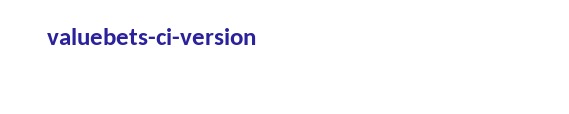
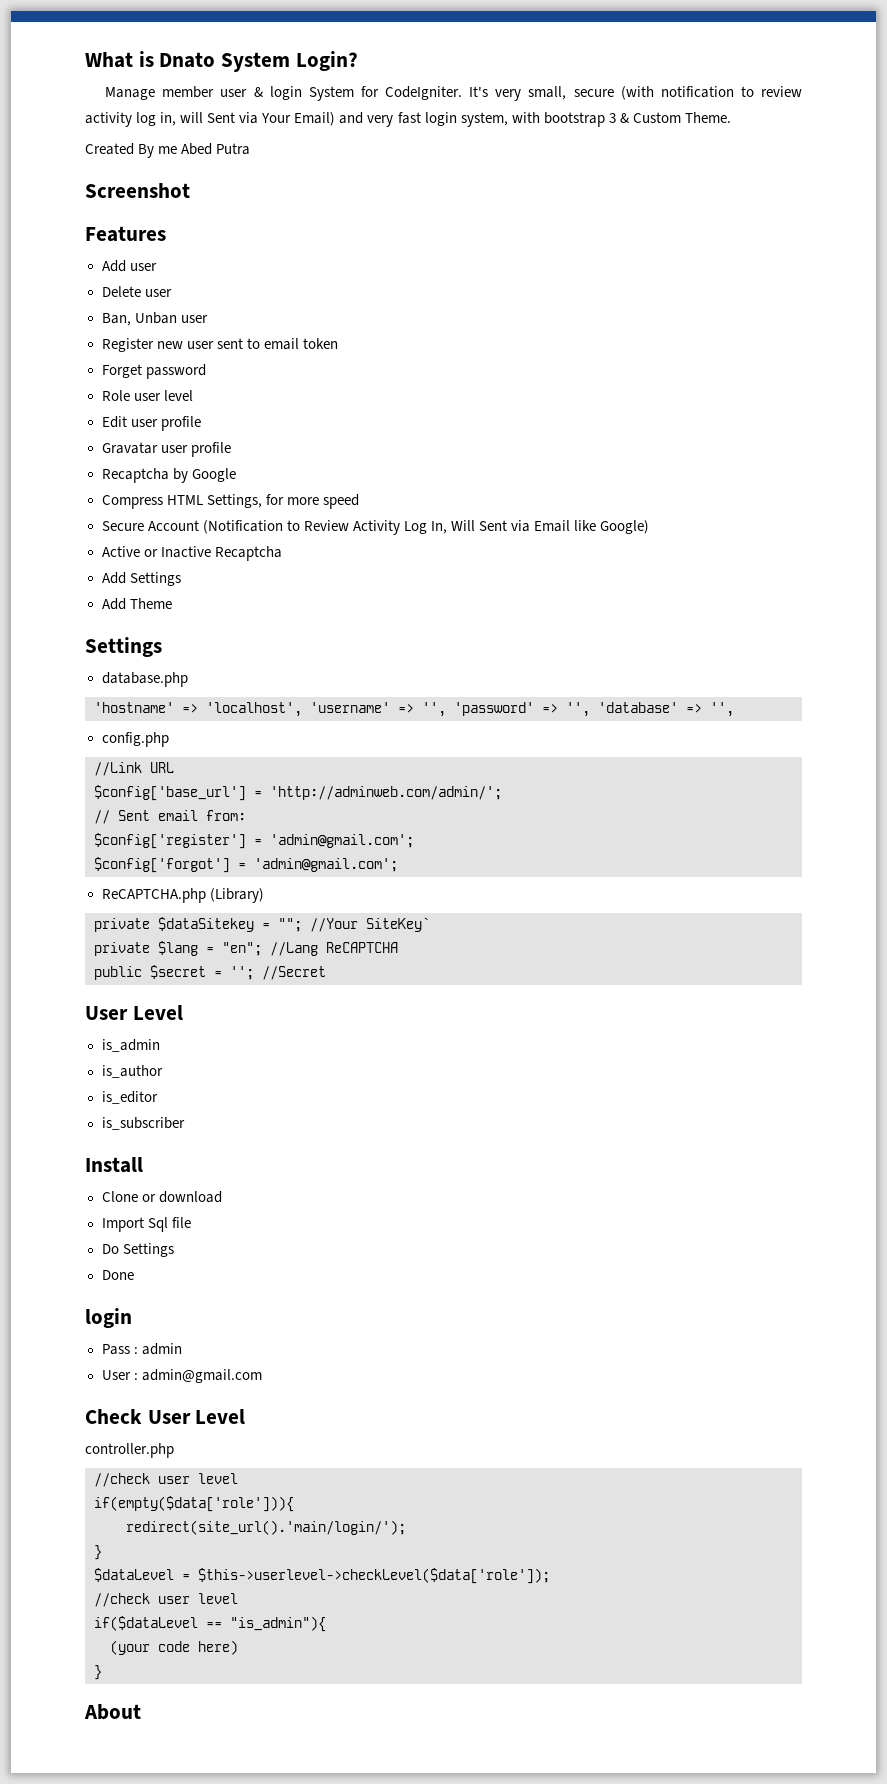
- valuebets-ci-version
+ What is Dnato System Login?
+ Manage member user & login System for CodeIgniter. It's very small, secure (with notification to review activity log in, will Sent via Your Email) and very fast login system, with bootstrap 3 & Custom Theme.
+ Created By me Abed Putra
+ Screenshot
+ Features
+ Add user
+ Delete user
+ Ban, Unban user
+ Register new user sent to email token
+ Forget password
+ Role user level
+ Edit user profile
+ Gravatar user profile
+ Recaptcha by Google
+ Compress HTML Settings, for more speed
+ Secure Account (Notification to Review Activity Log In, Will Sent via Email like Google)
+ Active or Inactive Recaptcha
+ Add Settings
+ Add Theme
+ Settings
+ database.php
+ 'hostname' => 'localhost', 'username' => '', 'password' => '', 'database' => '',
+ config.php
+ //Link URL
+ $config['base_url'] = 'http://adminweb.com/admin/';
+ // Sent email from:
+ $config['register'] = 'admin@gmail.com';
+ $config['forgot'] = 'admin@gmail.com';
+ ReCAPTCHA.php (Library)
+ private $dataSitekey = ""; //Your SiteKey`
+ private $lang = "en"; //Lang ReCAPTCHA
+ public $secret = ''; //Secret
+ User Level
+ is_admin
+ is_author
+ is_editor
+ is_subscriber
+ Install
+ Clone or download
+ Import Sql file
+ Do Settings
+ Done
+ login
+ Pass : admin
+ User : admin@gmail.com
+ Check User Level
+ controller.php
+ //check user level
+ if(empty($data['role'])){
+ redirect(site_url().'main/login/');
+ }
+ $dataLevel = $this->userlevel->checkLevel($data['role']);
+ //check user level
+ if($dataLevel == "is_admin"){
+ (your code here)
+ }
+ About

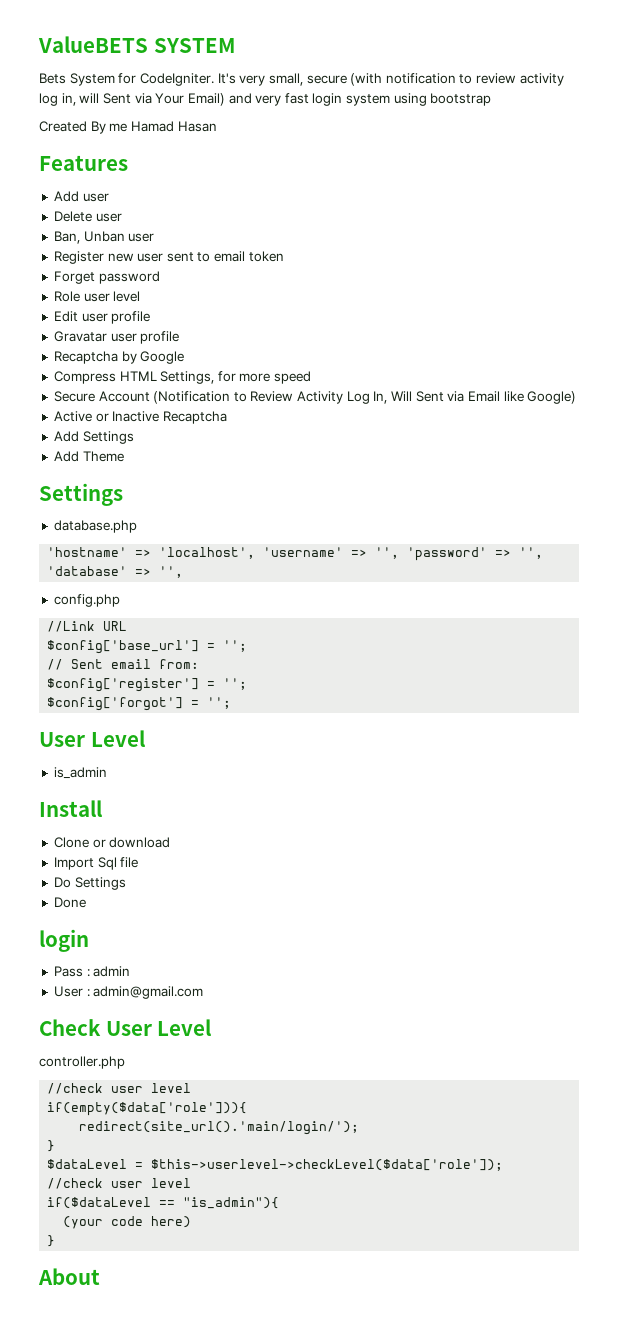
- What is Dnato System Login?
- Manage member user & login System for CodeIgniter.
+ ValueBETS SYSTEM
+ Bets System for CodeIgniter.
- It's very small, secure (with notification to review activity log in, will Sent via Your Email) and very fast login system, with bootstrap 3 & Custom Theme.
+ It's very small, secure (with notification to review activity log in, will Sent via Your Email) and very fast login system using bootstrap
- Created By me Abed Putra
- Screenshot
+ Created By me Hamad Hasan
- $config['base_url'] = 'http://adminweb.com/admin/';
+ $config['base_url'] = '';
- $config['register'] = 'admin@gmail.com';
+ $config['register'] = '';
- $config['forgot'] = 'admin@gmail.com';
- ReCAPTCHA.php (Library)
- private $dataSitekey = ""; //Your SiteKey`
- private $lang = "en"; //Lang ReCAPTCHA
- public $secret = ''; //Secret
+ $config['forgot'] = '';
- is_author
- is_editor
- is_subscriber

